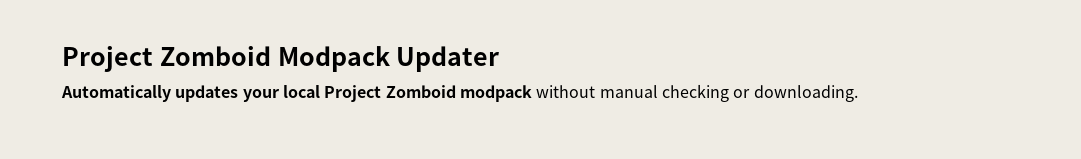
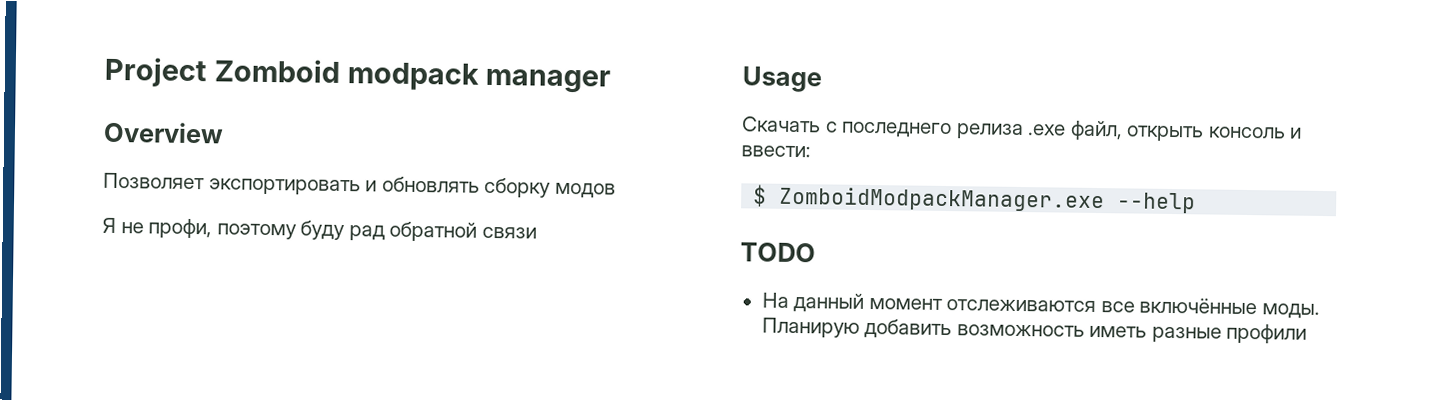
- Project Zomboid Modpack Updater
- Automatically updates your local Project Zomboid modpack without manual checking or downloading.
+ Project Zomboid modpack manager
+ Overview
+ Позволяет экспортировать и обновлять сборку модов
+ Я не профи, поэтому буду рад обратной связи
+ Usage
+ Скачать с последнего релиза .exe файл, открыть консоль и ввести:
+ $ ZomboidModpackManager.exe --help
+ TODO
+ На данный момент отслеживаются все включённые моды. Планирую добавить возможность иметь разные профили

